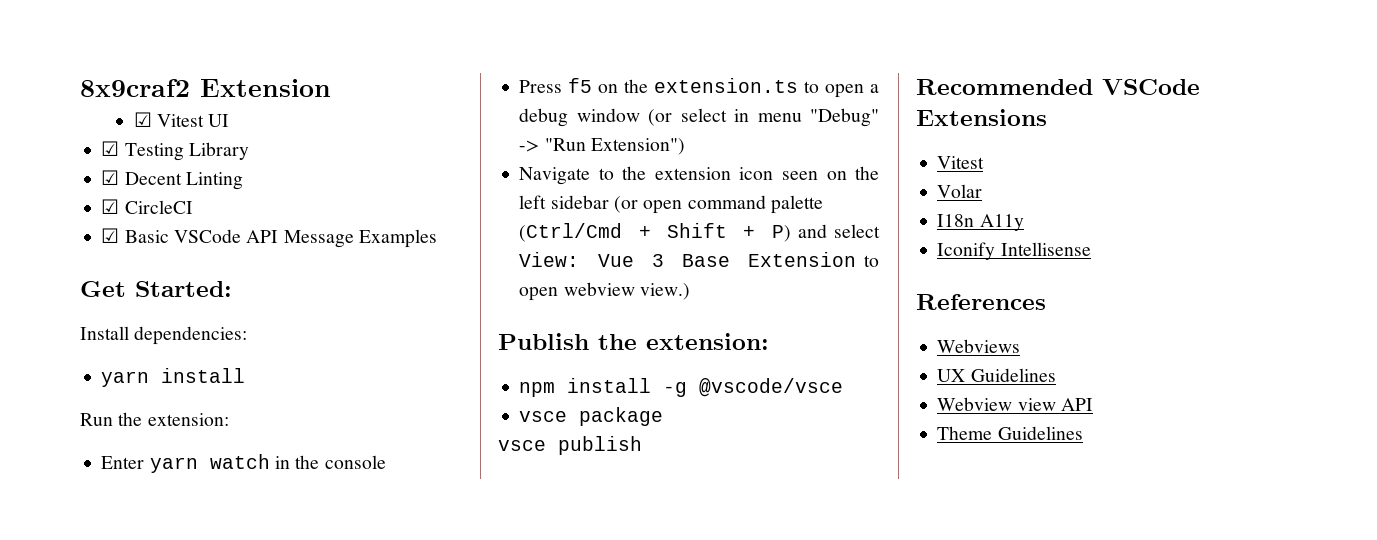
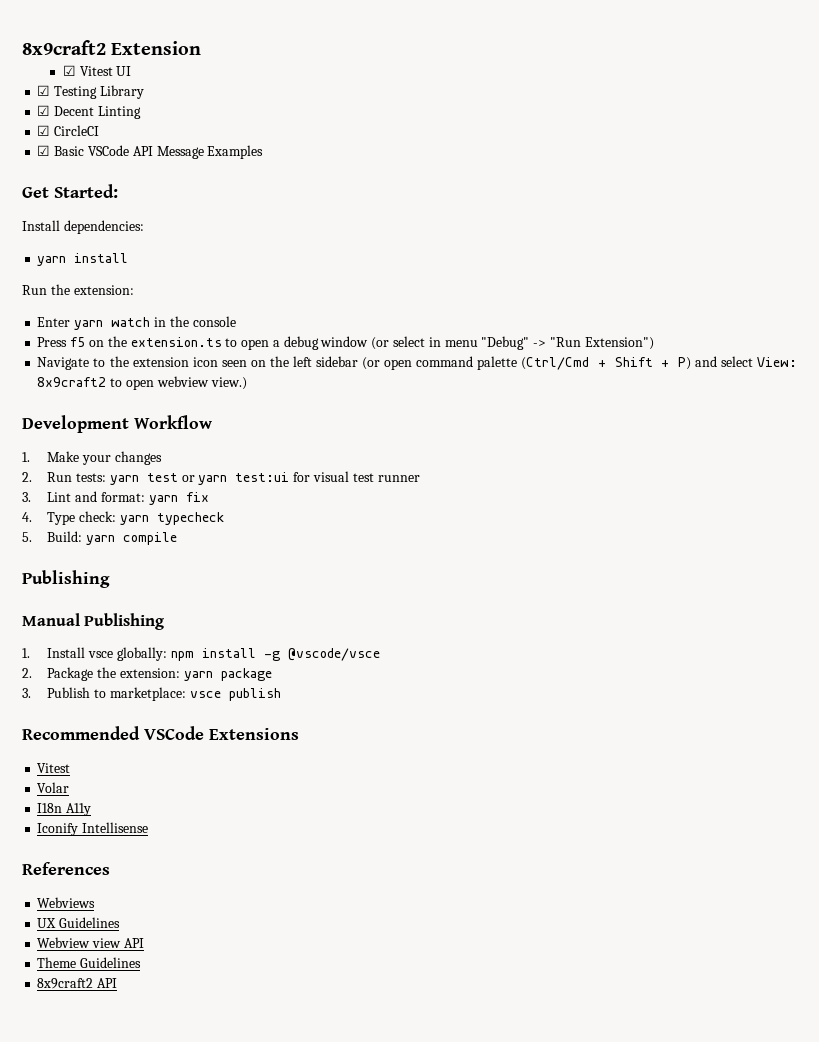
- 8x9craf2 Extension
+ 8x9craft2 Extension
- Navigate to the extension icon seen on the left sidebar (or open command palette (Ctrl/Cmd + Shift + P) and select View: Vue 3 Base Extension to open webview view.)
+ Navigate to the extension icon seen on the left sidebar (or open command palette (Ctrl/Cmd + Shift + P) and select View: 8x9craft2 to open webview view.)
- Publish the extension:
- npm install -g @vscode/vsce
- vsce package
- vsce publish
+ Development Workflow
+ 1. Make your changes
+ 2. Run tests: yarn test or yarn test:ui for visual test runner
+ 3. Lint and format: yarn fix
+ 4. Type check: yarn typecheck
+ 5. Build: yarn compile
+ Publishing
+ Manual Publishing
+ 1. Install vsce globally: npm install -g @vscode/vsce
+ 2. Package the extension: yarn package
+ 3. Publish to marketplace: vsce publish
+ 8x9craft2 API

